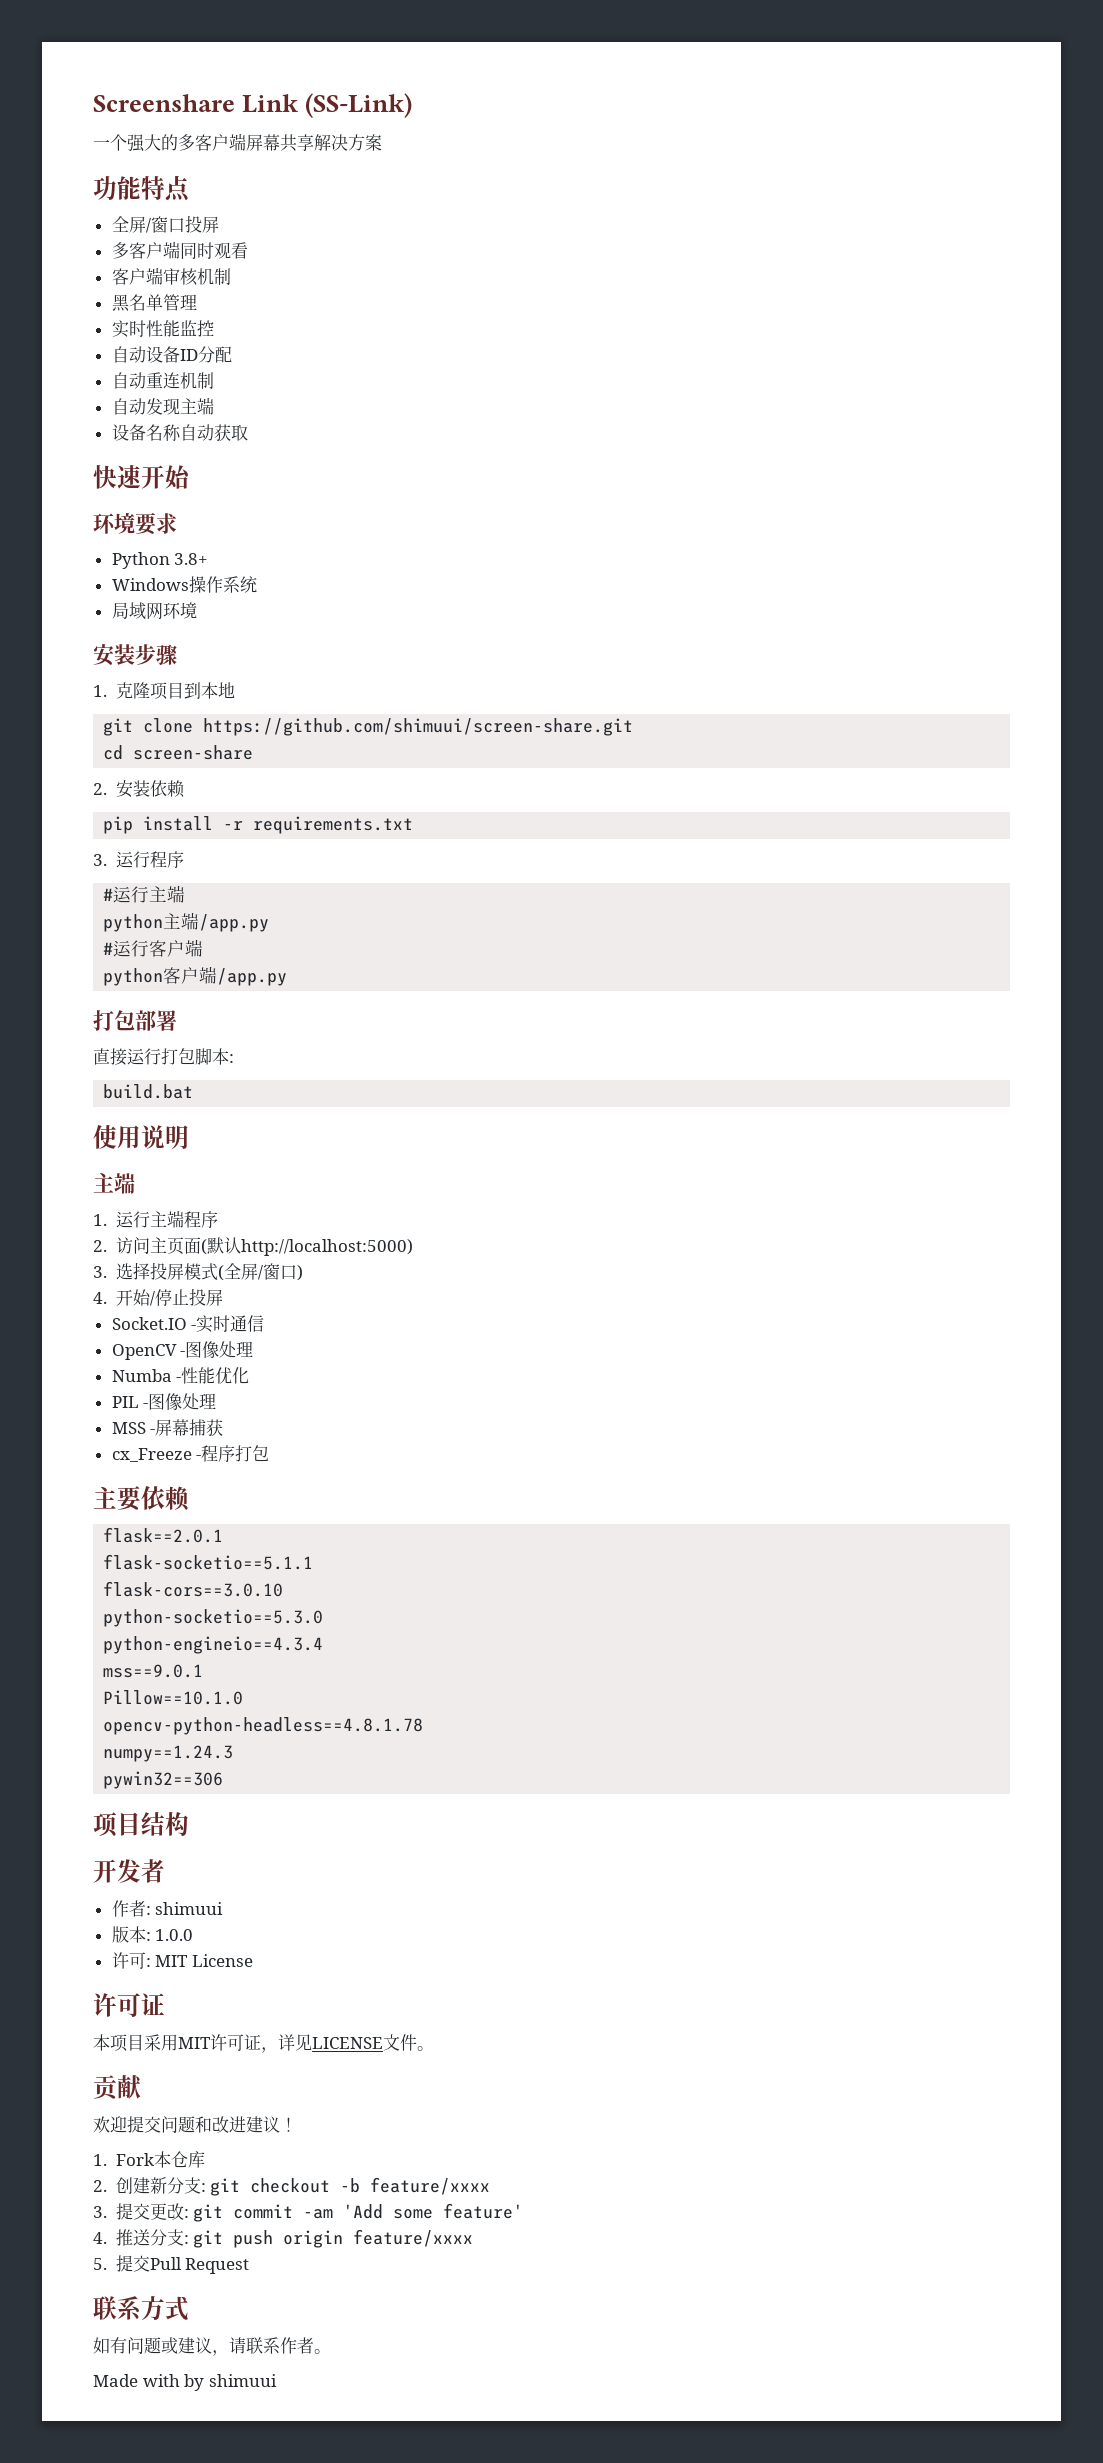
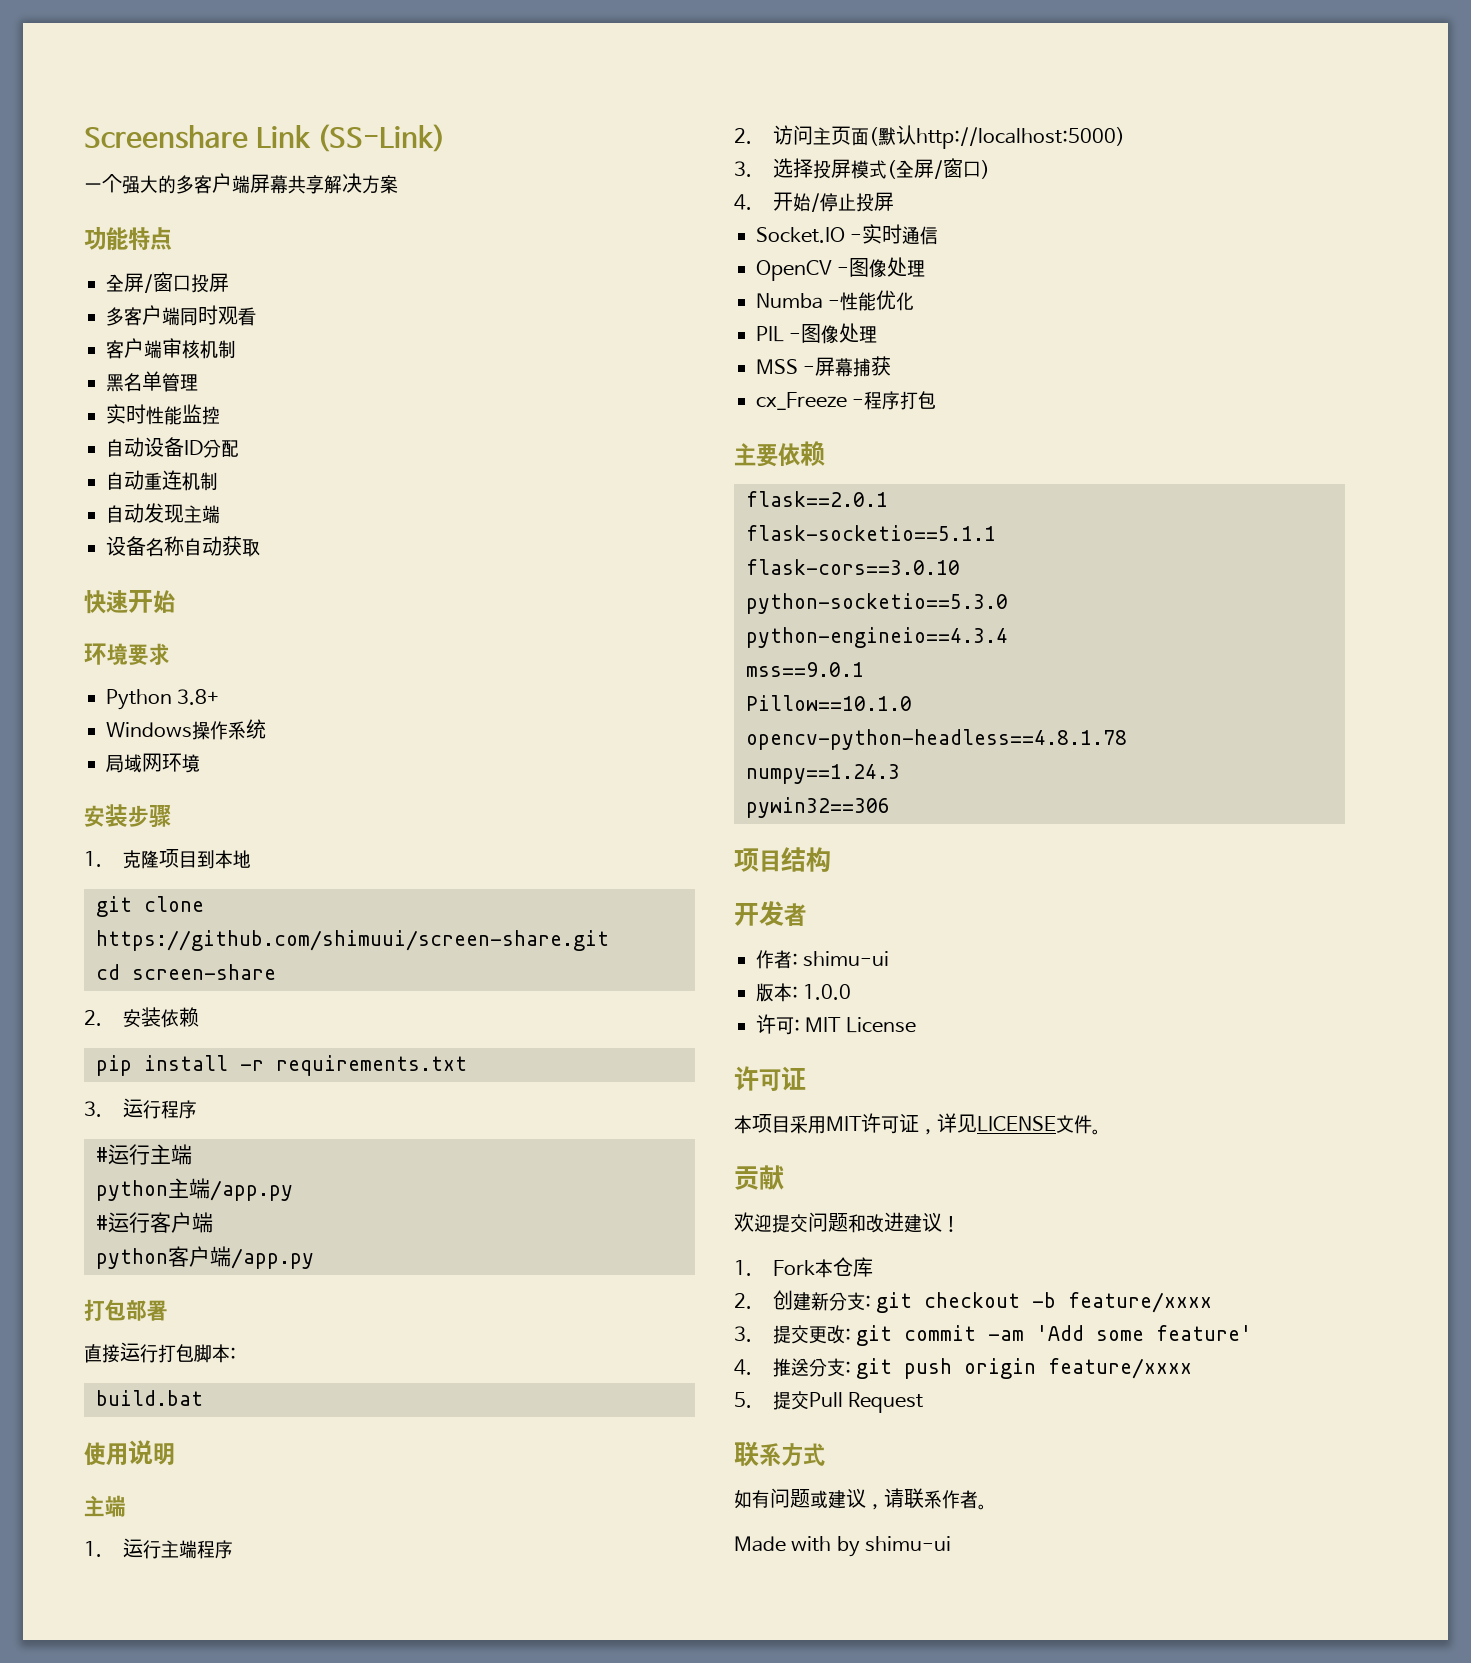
- 作者: shimuui
+ 作者: shimu-ui
- Made with by shimuui
+ Made with by shimu-ui

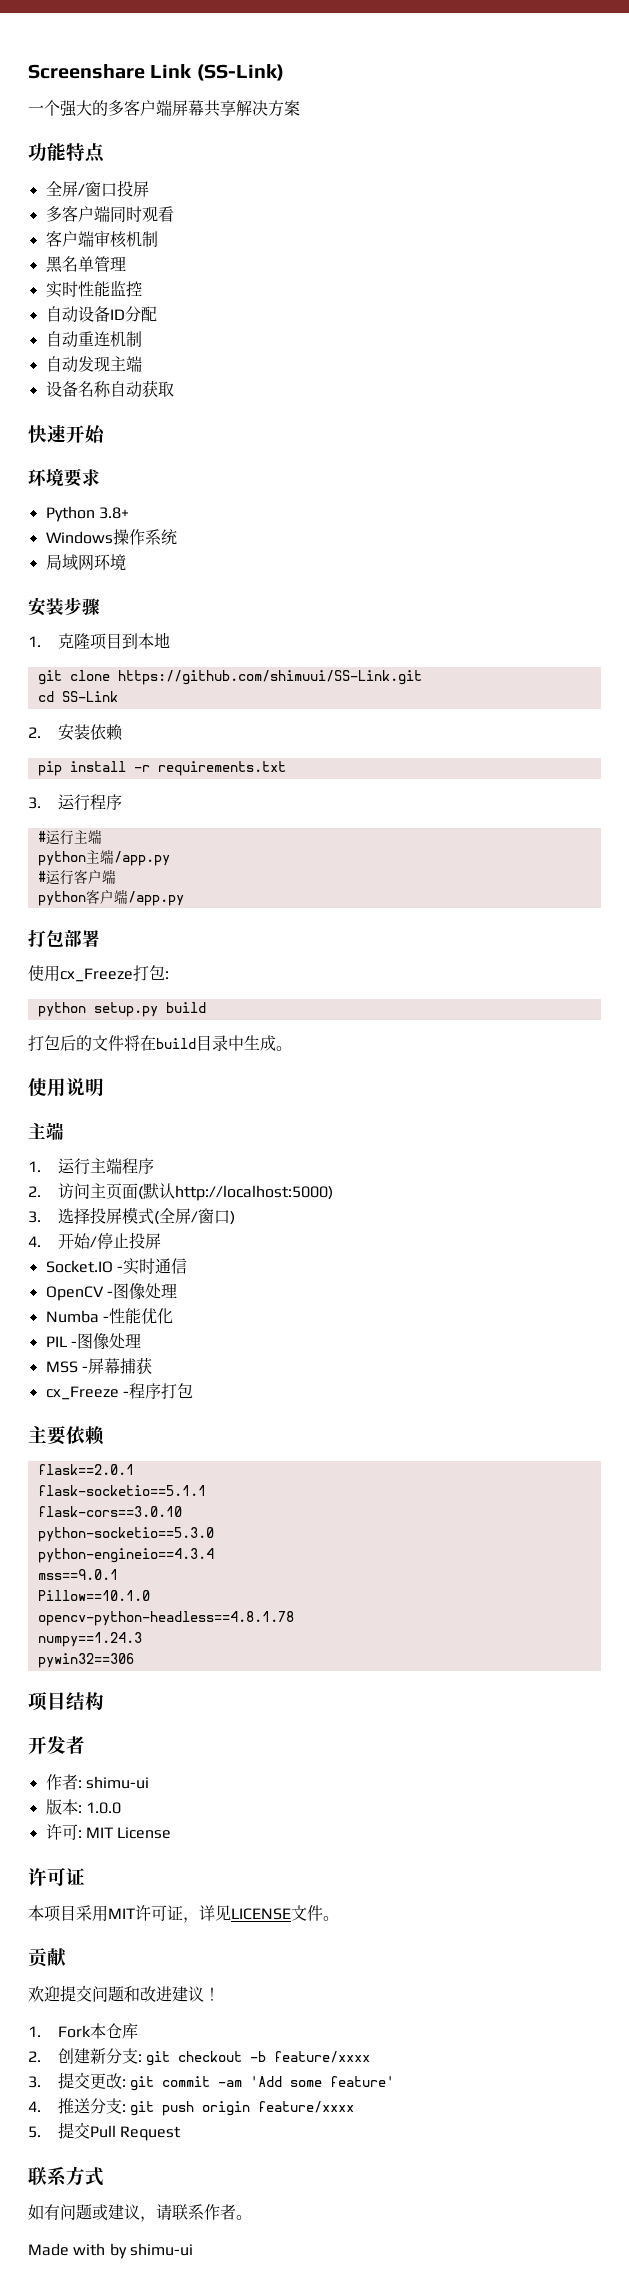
- git clone https://github.com/shimuui/screen-share.git
+ git clone https://github.com/shimuui/SS-Link.git
- cd screen-share
+ cd SS-Link
- 直接运行打包脚本:
- build.bat
+ 使用cx_Freeze打包:
+ python setup.py build
+ 打包后的文件将在build目录中生成。

